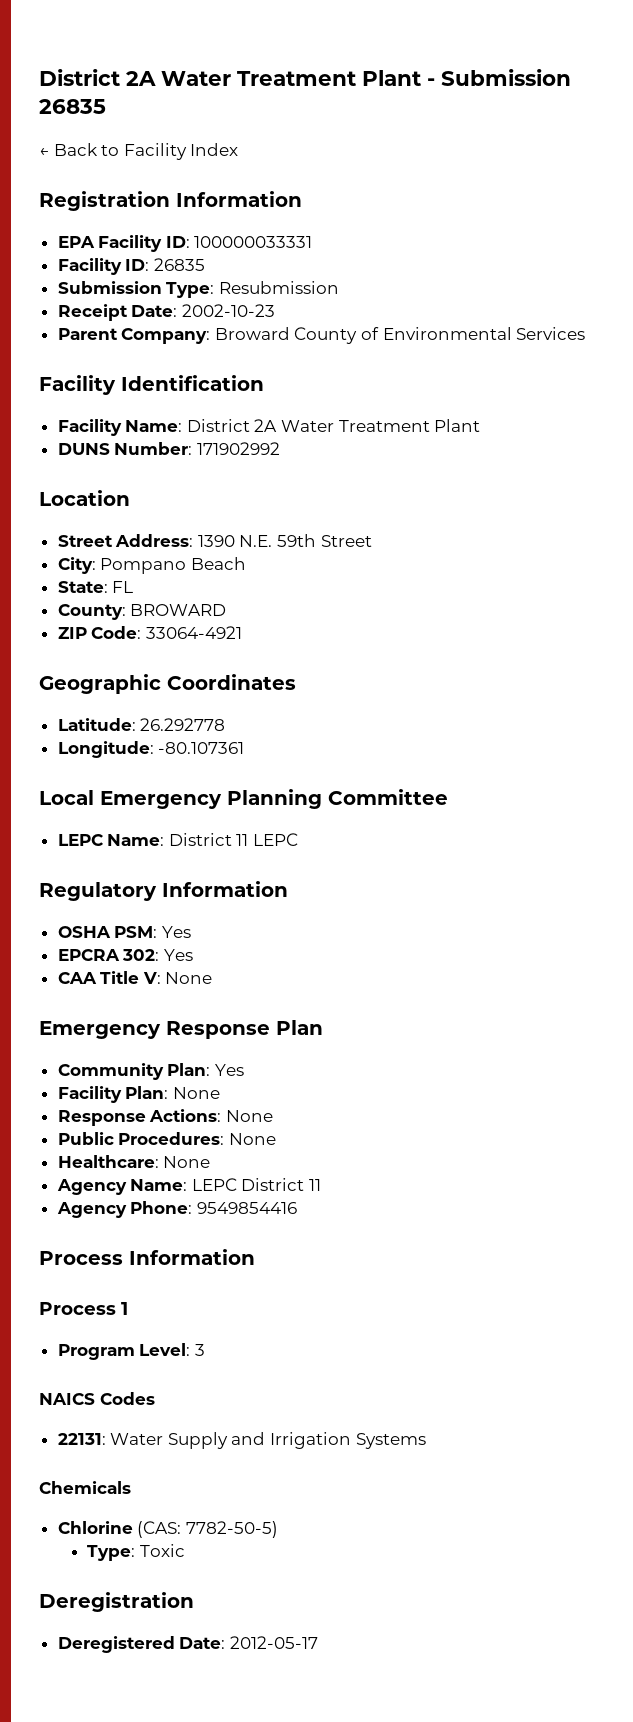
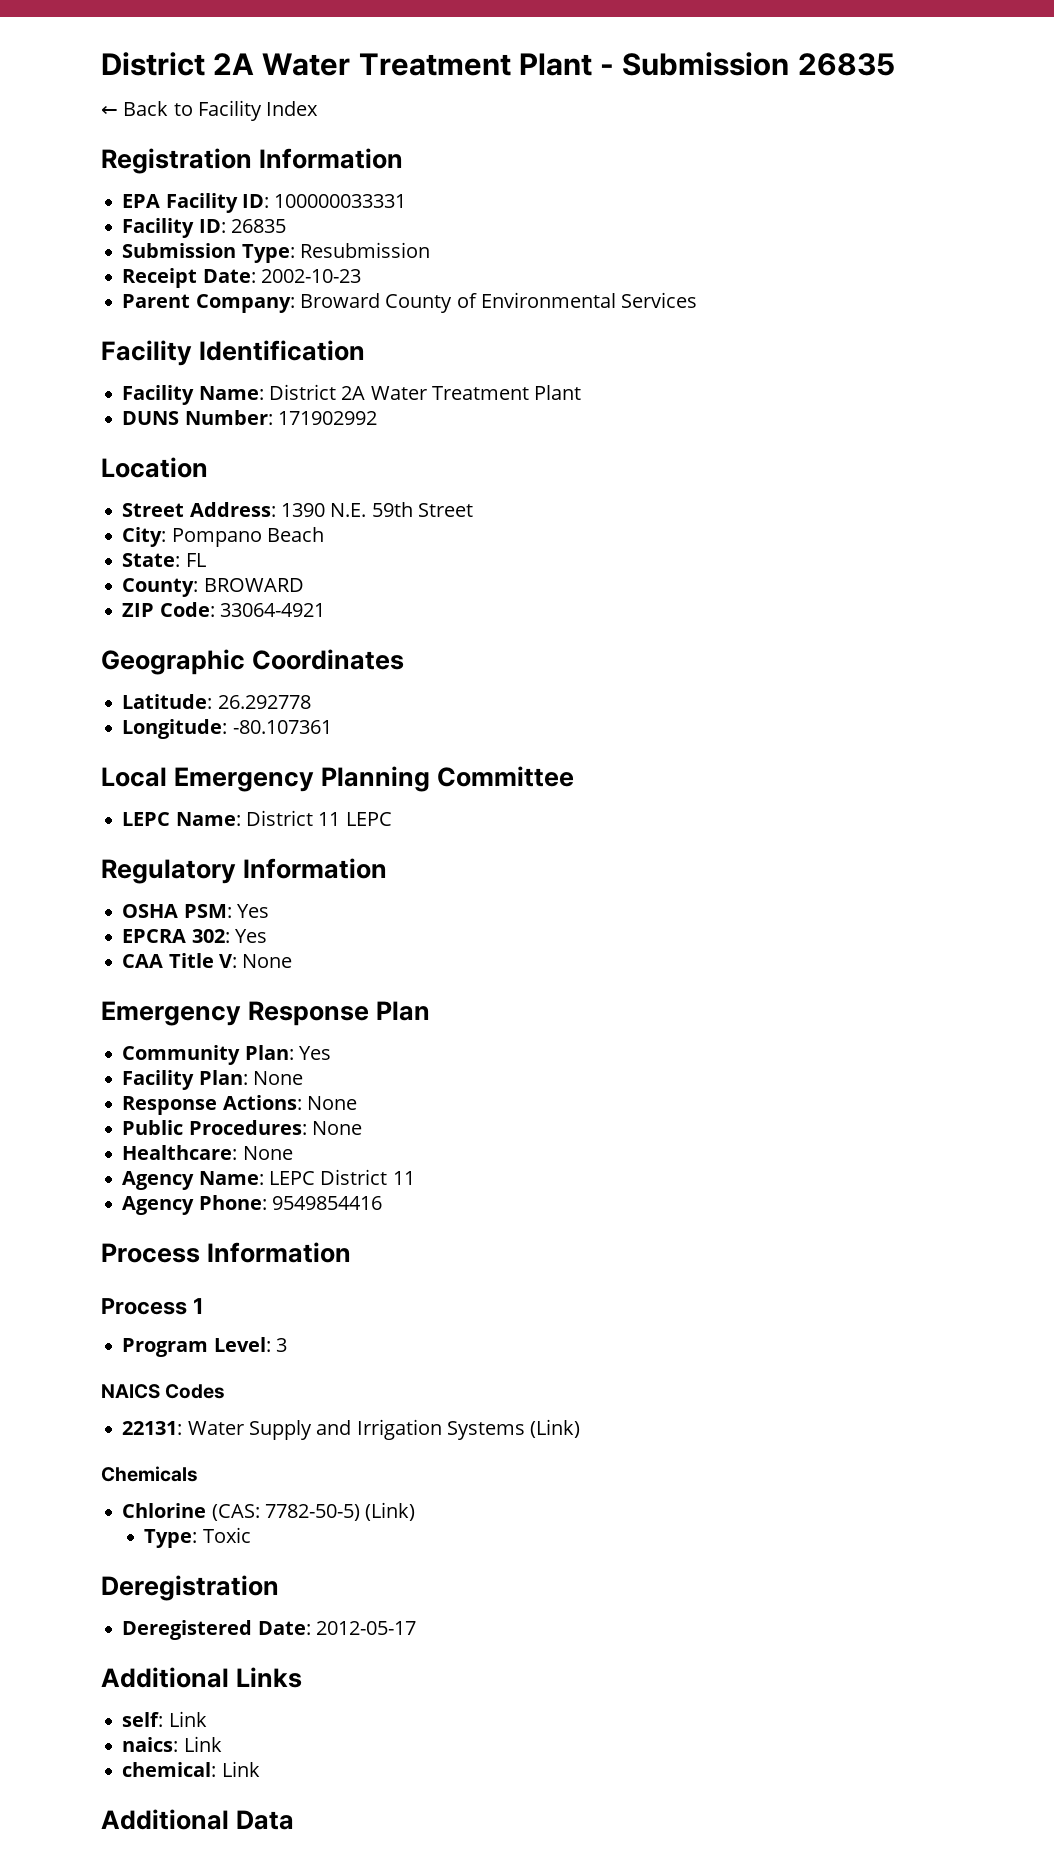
- 22131: Water Supply and Irrigation Systems
+ 22131: Water Supply and Irrigation Systems (Link)
- Chlorine (CAS: 7782-50-5)
+ Chlorine (CAS: 7782-50-5) (Link)
+ Additional Links
+ self: Link
+ naics: Link
+ chemical: Link
+ Additional Data

